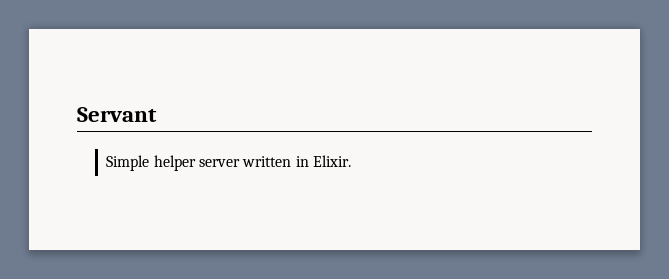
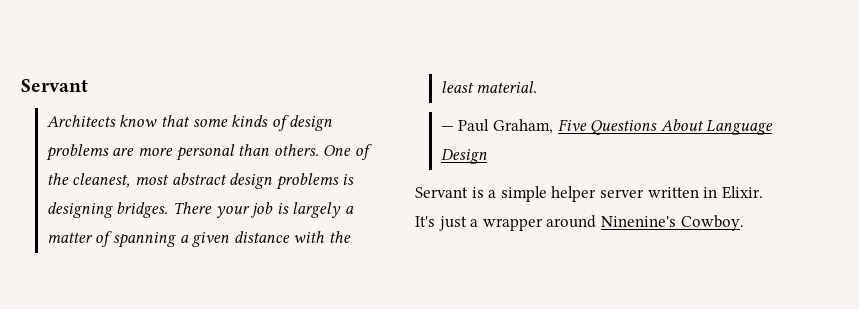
- Simple helper server written in Elixir.
+ Architects know that some kinds of design problems are more personal than others. One of the cleanest, most abstract design problems is designing bridges. There your job is largely a matter of spanning a given distance with the least material.
+ — Paul Graham, Five Questions About Language Design
+ Servant is a simple helper server written in Elixir.
+ It's just a wrapper around Ninenine's Cowboy.

